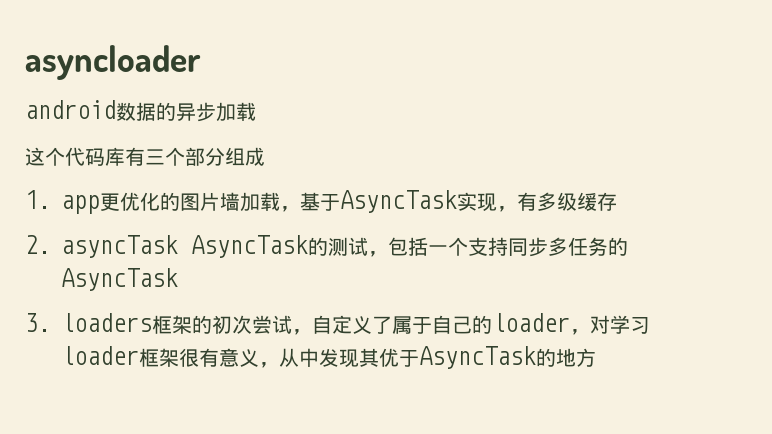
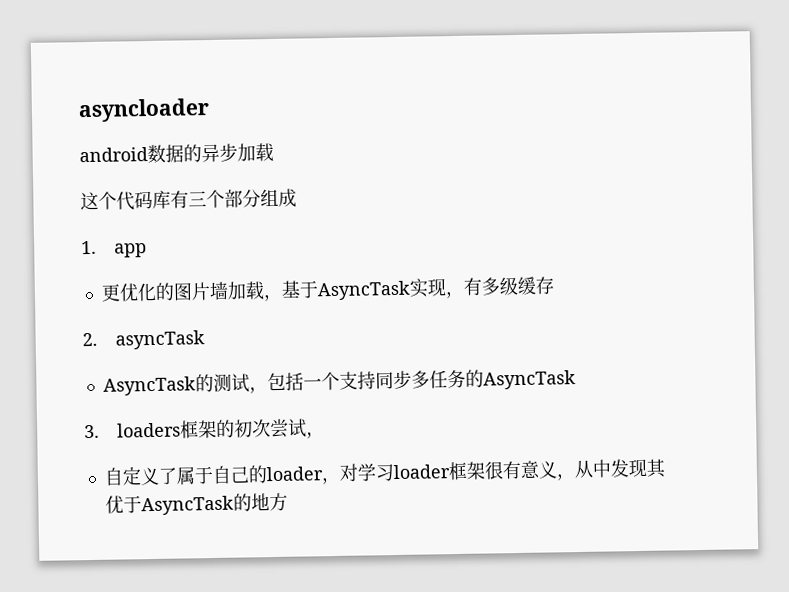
- 1. app更优化的图片墙加载，基于AsyncTask实现，有多级缓存
+ 1. app
+ 更优化的图片墙加载，基于AsyncTask实现，有多级缓存
- 2. asyncTask AsyncTask的测试，包括一个支持同步多任务的AsyncTask
+ 2. asyncTask
+ AsyncTask的测试，包括一个支持同步多任务的AsyncTask
- 3. loaders框架的初次尝试，自定义了属于自己的loader，对学习loader框架很有意义，从中发现其优于AsyncTask的地方
+ 3. loaders框架的初次尝试，
+ 自定义了属于自己的loader，对学习loader框架很有意义，从中发现其优于AsyncTask的地方

